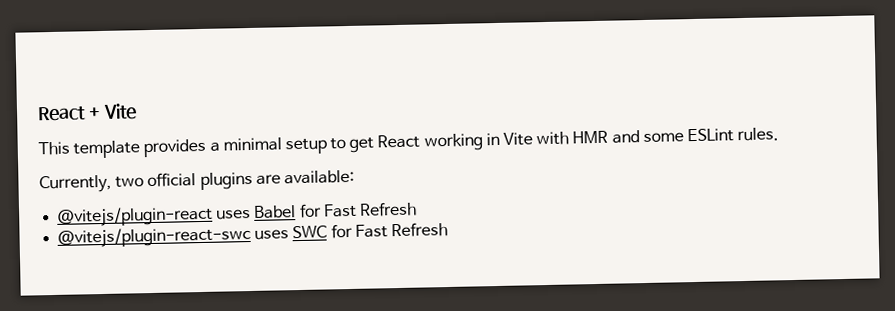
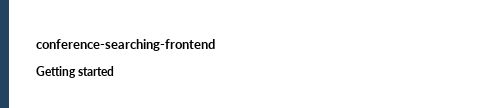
- React + Vite
- This template provides a minimal setup to get React working in Vite with HMR and some ESLint rules.
- Currently, two official plugins are available:
- @vitejs/plugin-react uses Babel for Fast Refresh
- @vitejs/plugin-react-swc uses SWC for Fast Refresh
+ conference-searching-frontend
+ Getting started

